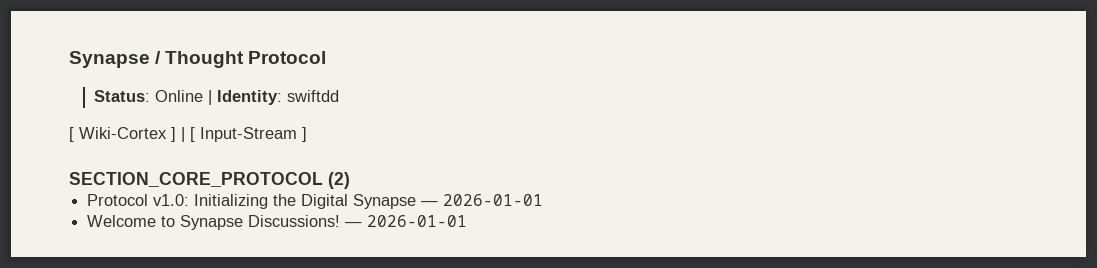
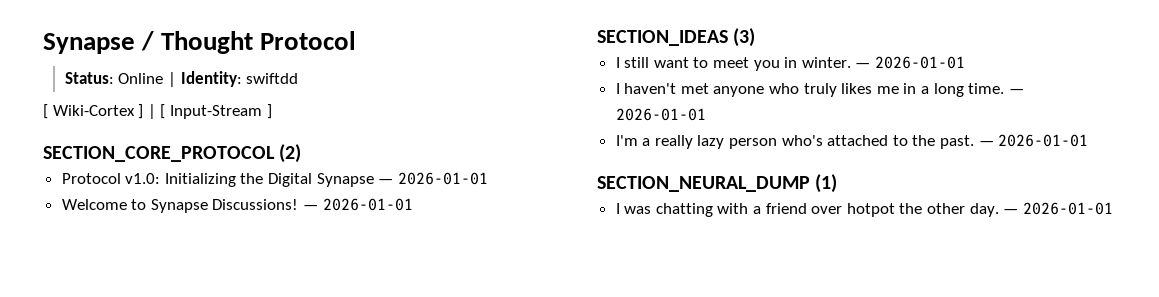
+ SECTION_IDEAS (3)
+ I still want to meet you in winter. — 2026-01-01
+ I haven't met anyone who truly likes me in a long time. — 2026-01-01
+ I'm a really lazy person who's attached to the past. — 2026-01-01
+ SECTION_NEURAL_DUMP (1)
+ I was chatting with a friend over hotpot the other day. — 2026-01-01

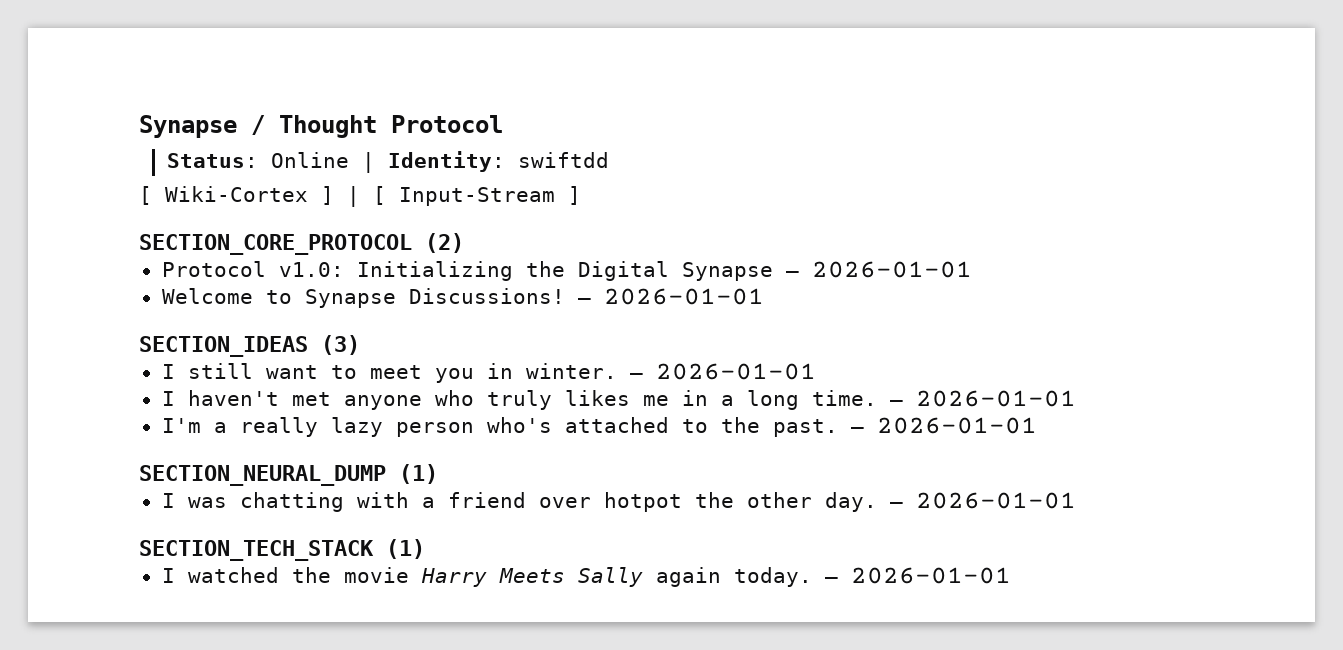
+ SECTION_TECH_STACK (1)
+ I watched the movie Harry Meets Sally again today. — 2026-01-01

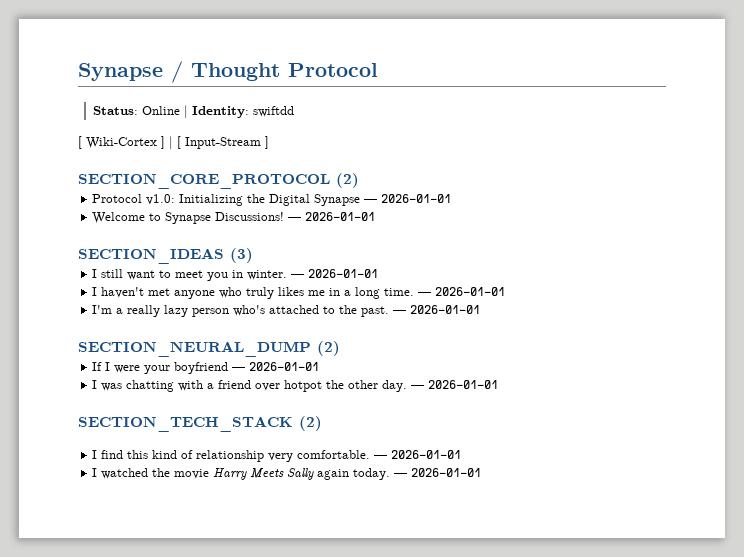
- SECTION_NEURAL_DUMP (1)
+ SECTION_NEURAL_DUMP (2)
+ If I were your boyfriend — 2026-01-01
- SECTION_TECH_STACK (1)
+ SECTION_TECH_STACK (2)
+ I find this kind of relationship very comfortable. — 2026-01-01

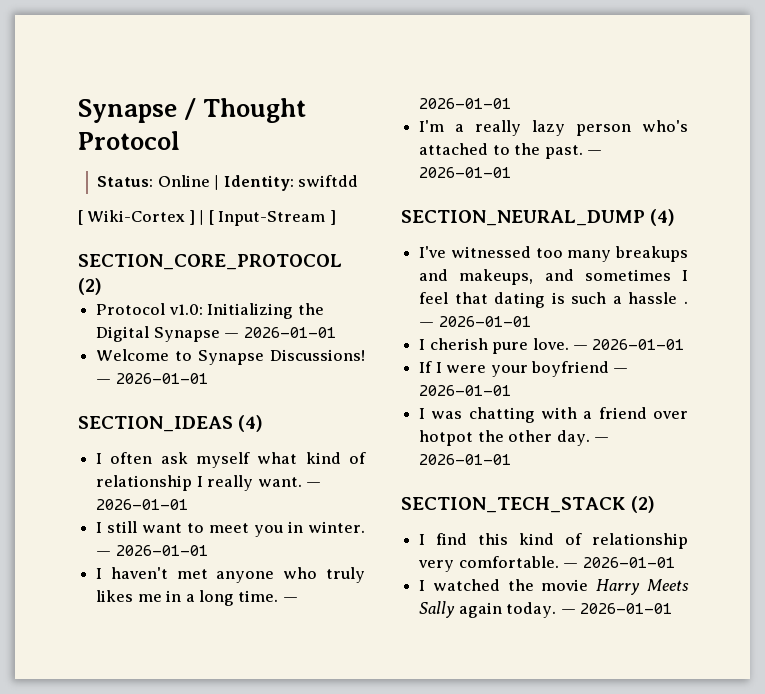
- SECTION_IDEAS (3)
+ SECTION_IDEAS (4)
+ I often ask myself what kind of relationship I really want. — 2026-01-01
- SECTION_NEURAL_DUMP (2)
+ SECTION_NEURAL_DUMP (4)
+ I've witnessed too many breakups and makeups, and sometimes I feel that dating is such a hassle . — 2026-01-01
+ I cherish pure love. — 2026-01-01

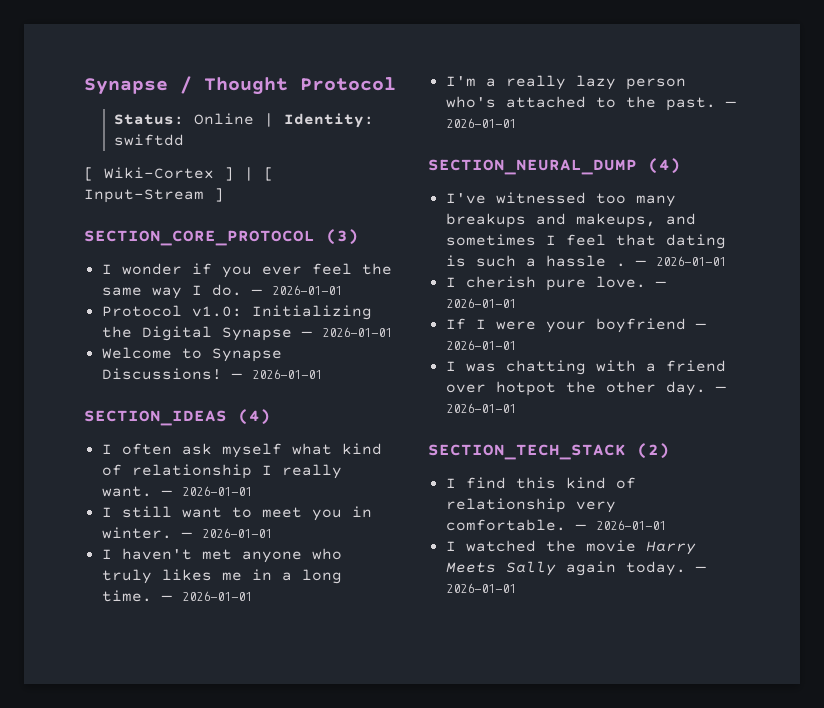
- SECTION_CORE_PROTOCOL (2)
+ SECTION_CORE_PROTOCOL (3)
+ I wonder if you ever feel the same way I do. — 2026-01-01

